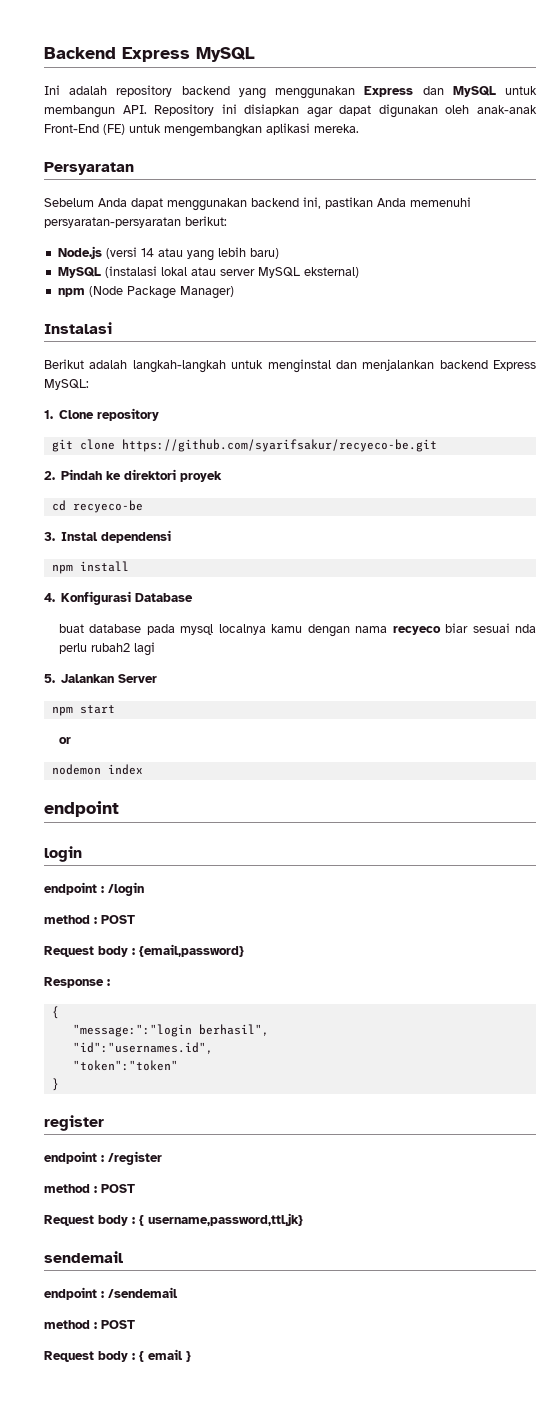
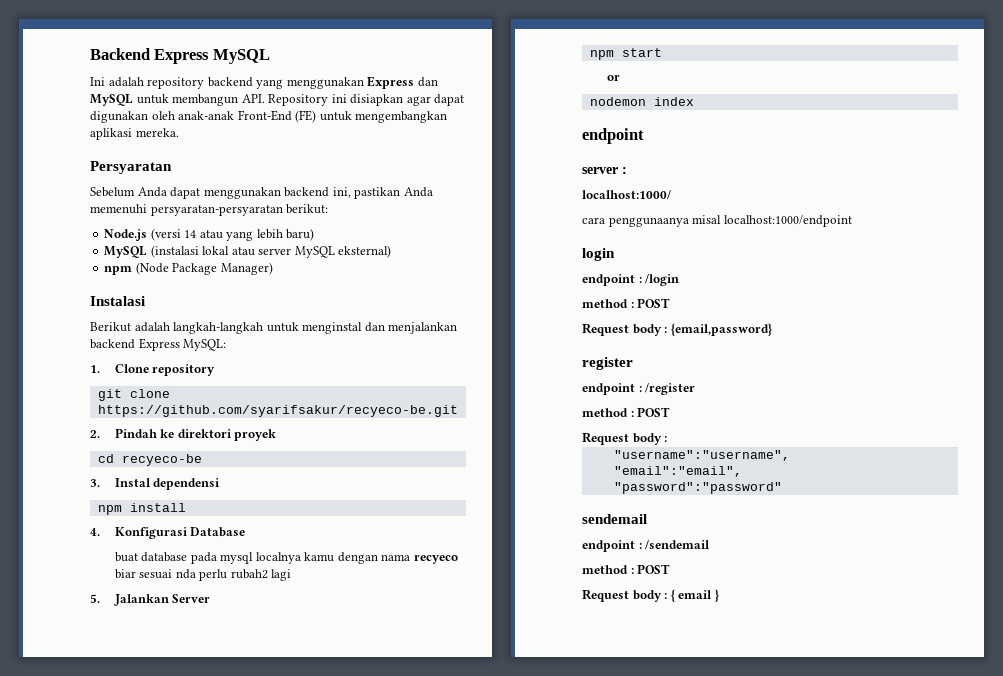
+ server :
+ localhost:1000/
+ cara penggunaanya misal localhost:1000/endpoint
- Response :
- {
- "message:":"login berhasil",
- "id":"usernames.id",
- "token":"token"
- }
  endpoint : /register
  method : POST
- Request body : { username,password,ttl,jk}
+ Request body :
+ "username":"username",
+ "email":"email",
+ "password":"password"

